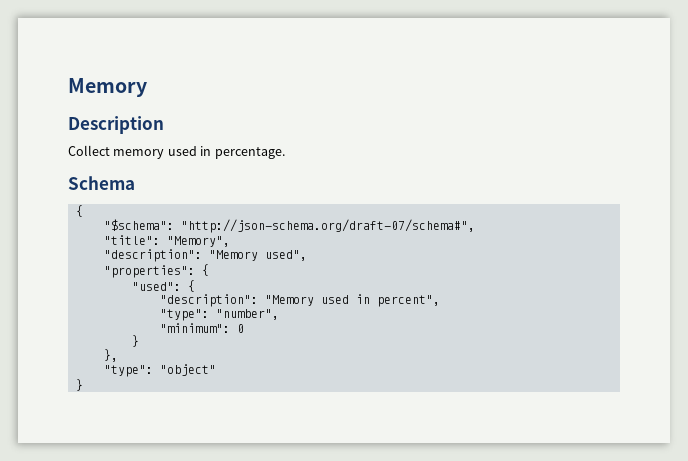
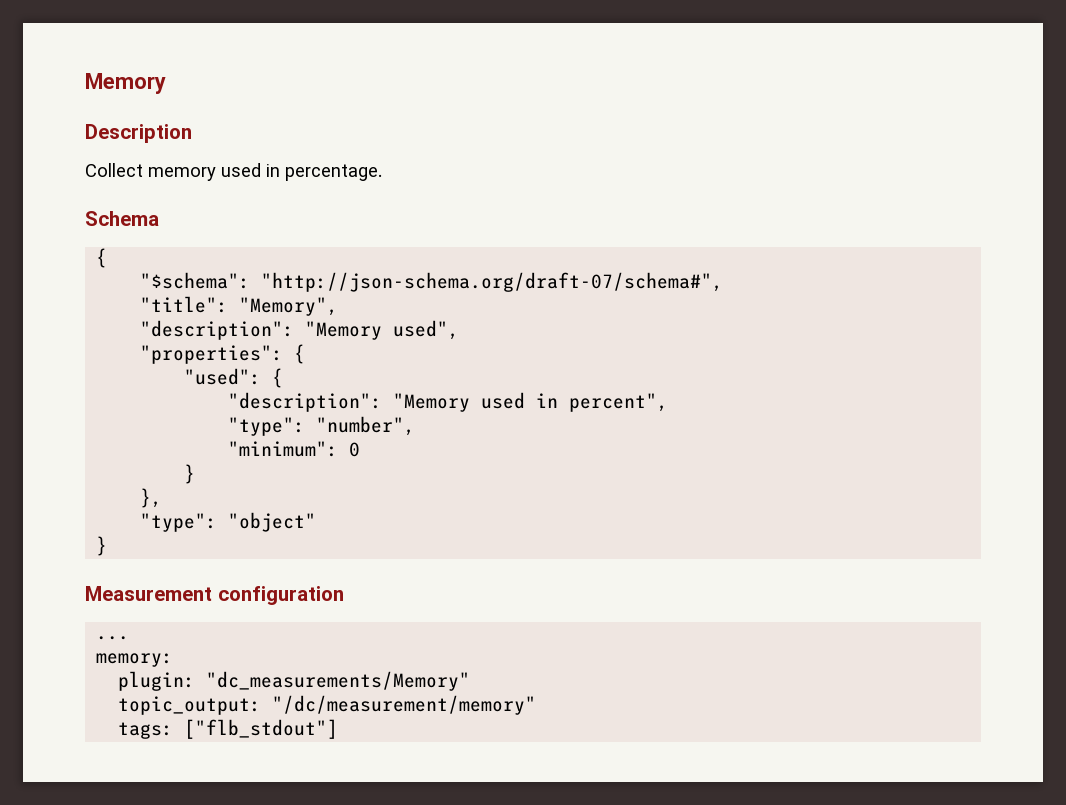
+ Measurement configuration
+ ...
+ memory:
+ plugin: "dc_measurements/Memory"
+ topic_output: "/dc/measurement/memory"
+ tags: ["flb_stdout"]

